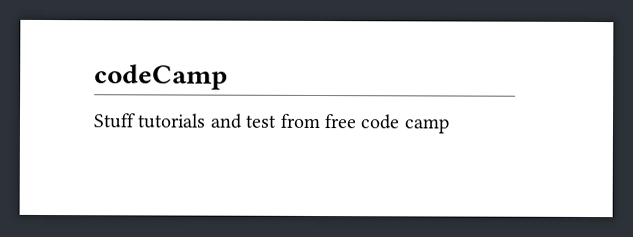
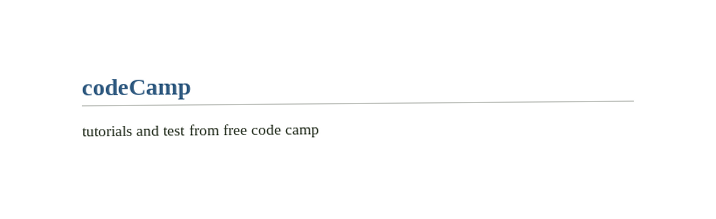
- Stuff tutorials and test from free code camp
+ tutorials and test from free code camp

